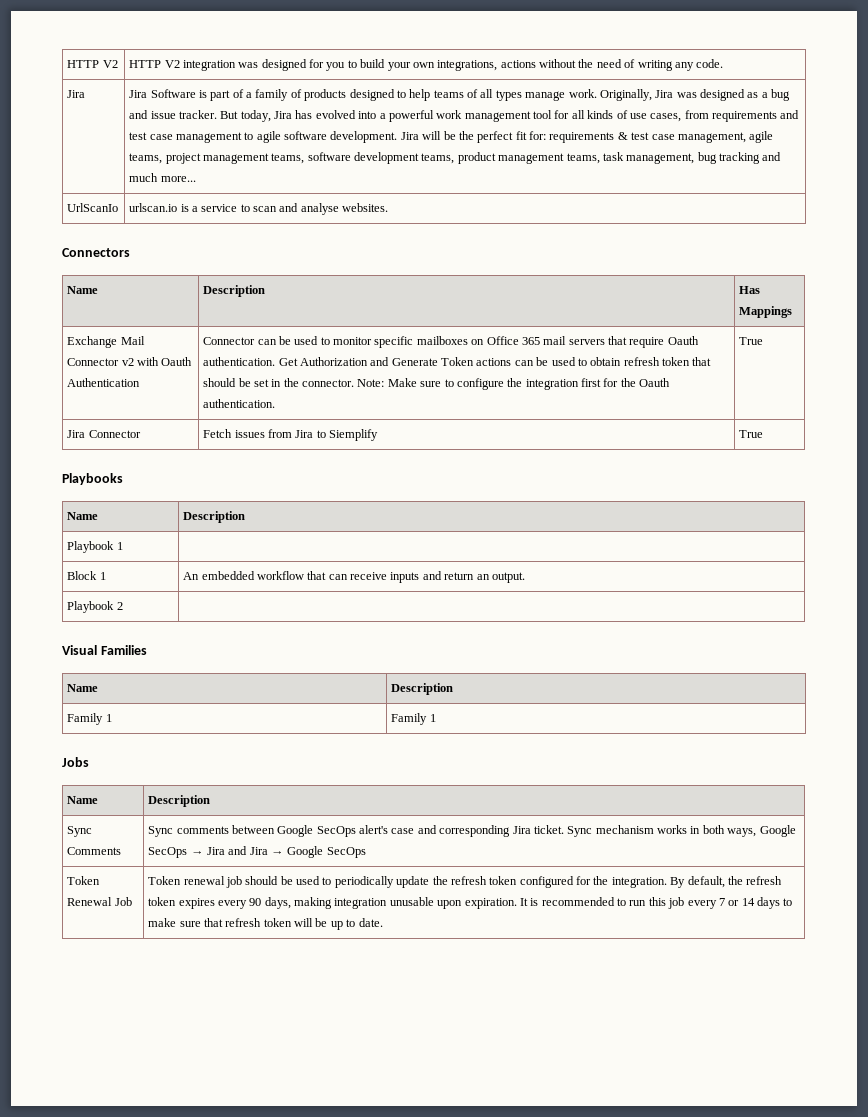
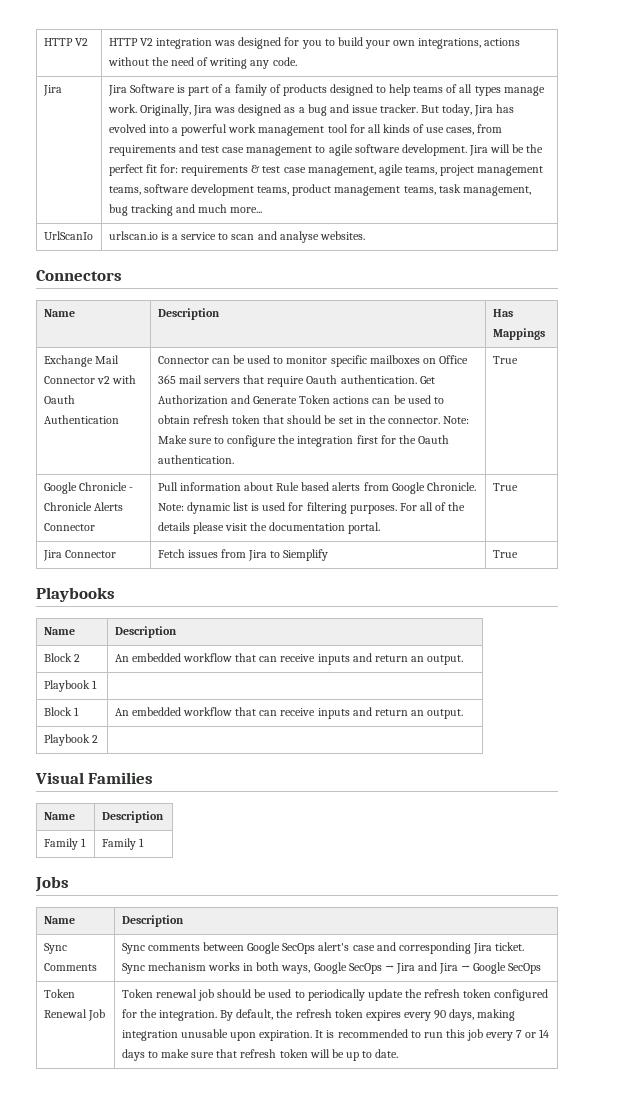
+ Google Chronicle - Chronicle Alerts Connector | Pull information about Rule based alerts from Google Chronicle. Note: dynamic list is used for filtering purposes. For all of the details please visit the documentation portal. | True
+ Block 2 | An embedded workflow that can receive inputs and return an output.

